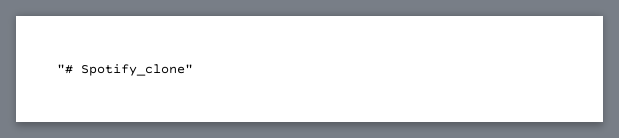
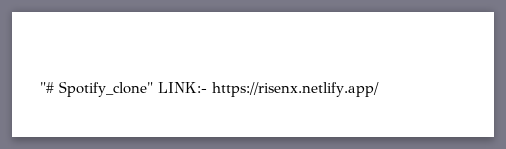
- "# Spotify_clone"
+ "# Spotify_clone" LINK:- https://risenx.netlify.app/

